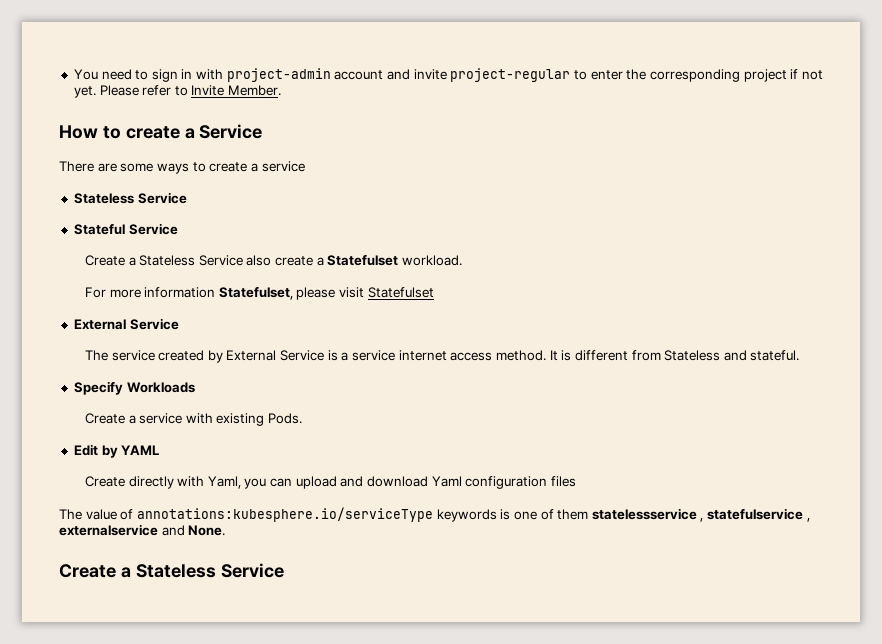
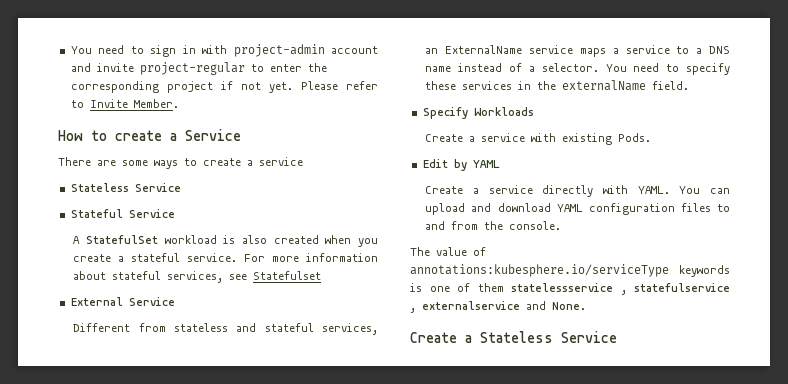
- Create a Stateless Service also create a Statefulset workload.
- For more information Statefulset, please visit Statefulset
+ A StatefulSet workload is also created when you create a stateful service. For more information about stateful services, see Statefulset
  External Service
- The service created by External Service is a service internet access method. It is different from Stateless and stateful.
+ Different from stateless and stateful services, an ExternalName service maps a service to a DNS name instead of a selector. You need to specify these services in the externalName field.
- Create directly with Yaml, you can upload and download Yaml configuration files
+ Create a service directly with YAML. You can upload and download YAML configuration files to and from the console.

